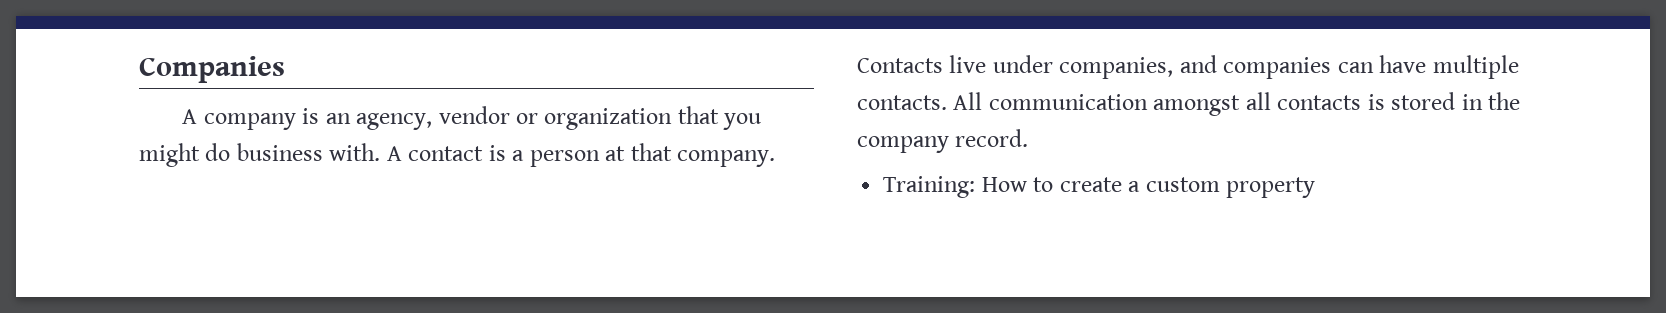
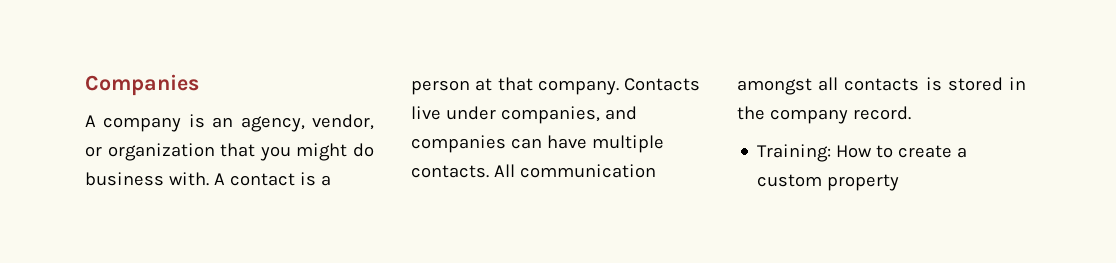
- A company is an agency, vendor or organization that you might do business with.
+ A company is an agency, vendor, or organization that you might do business with.

